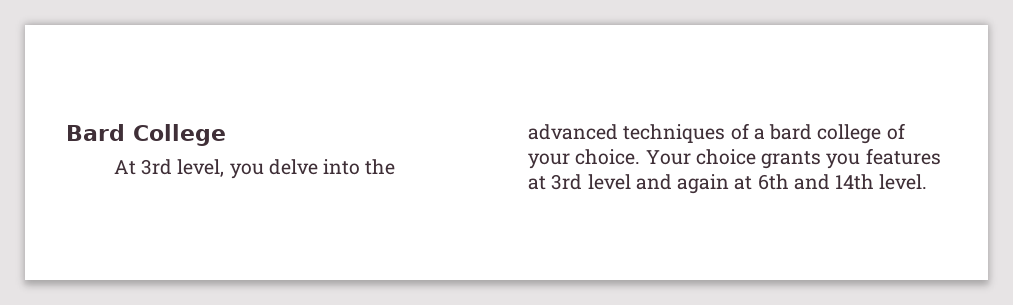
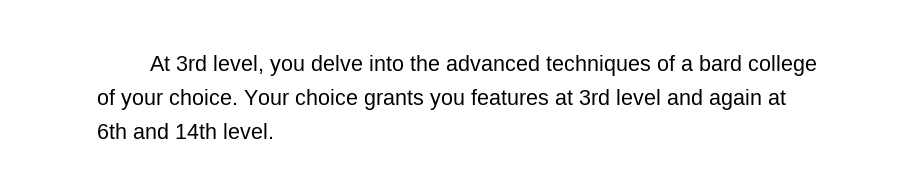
- Bard College

